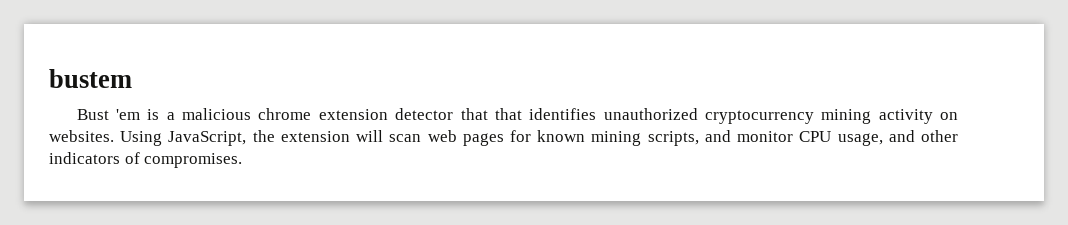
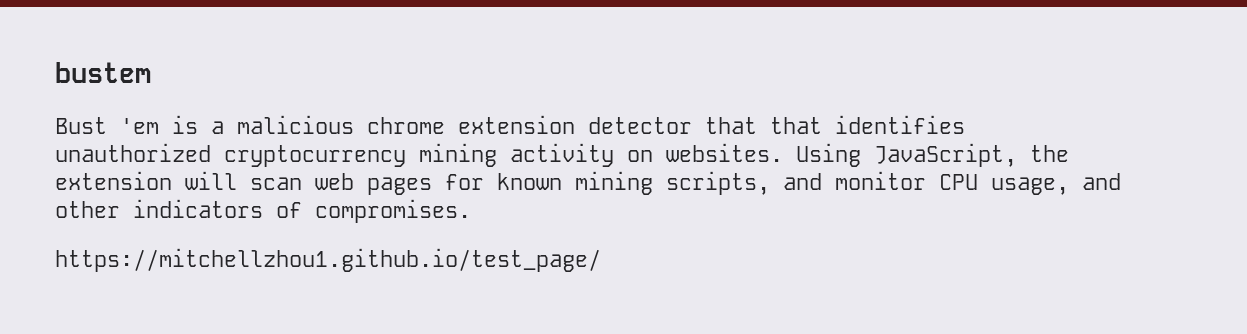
+ https://mitchellzhou1.github.io/test_page/

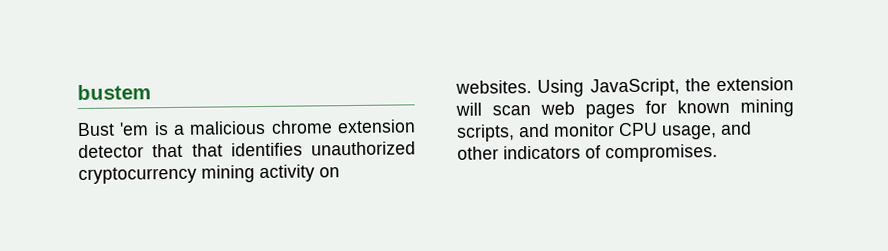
- https://mitchellzhou1.github.io/test_page/

